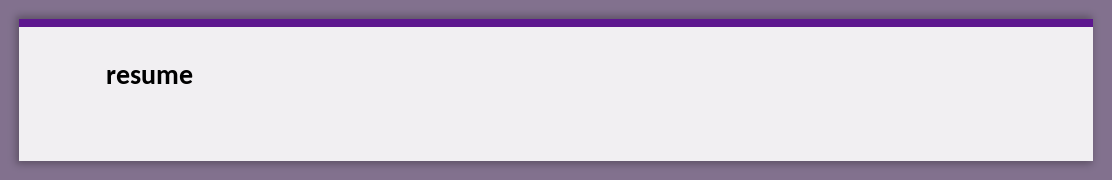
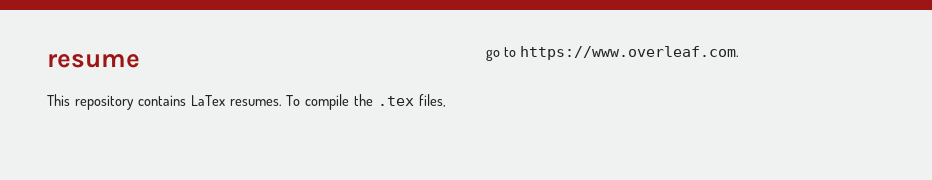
+ This repository contains LaTex resumes. To compile the .tex files, go to https://www.overleaf.com.

